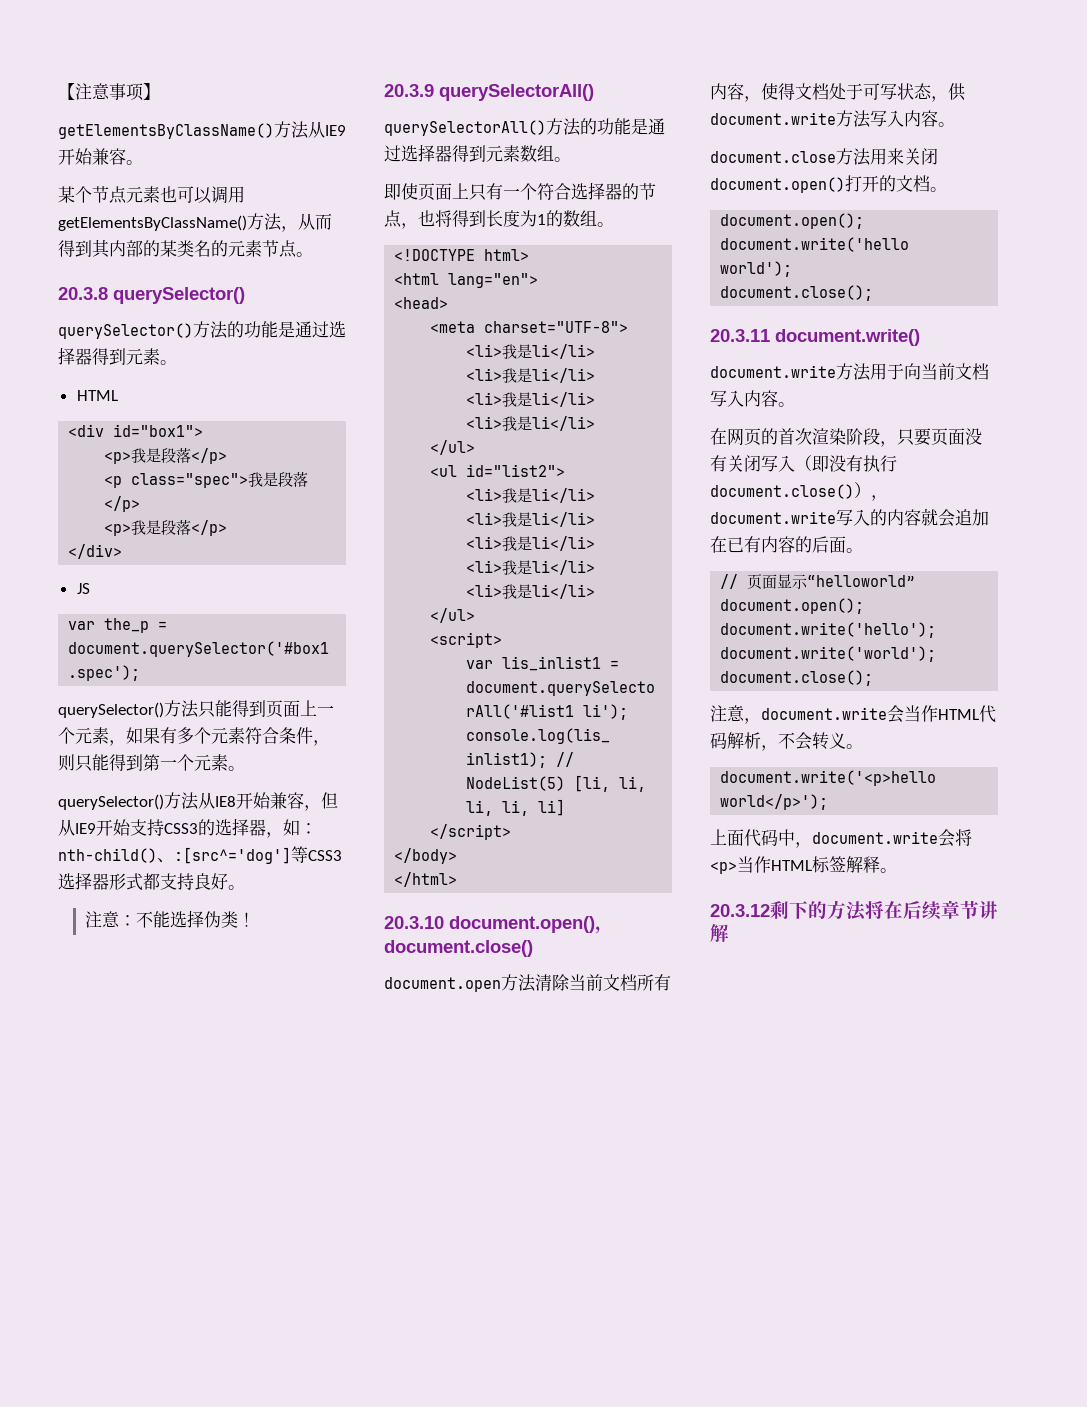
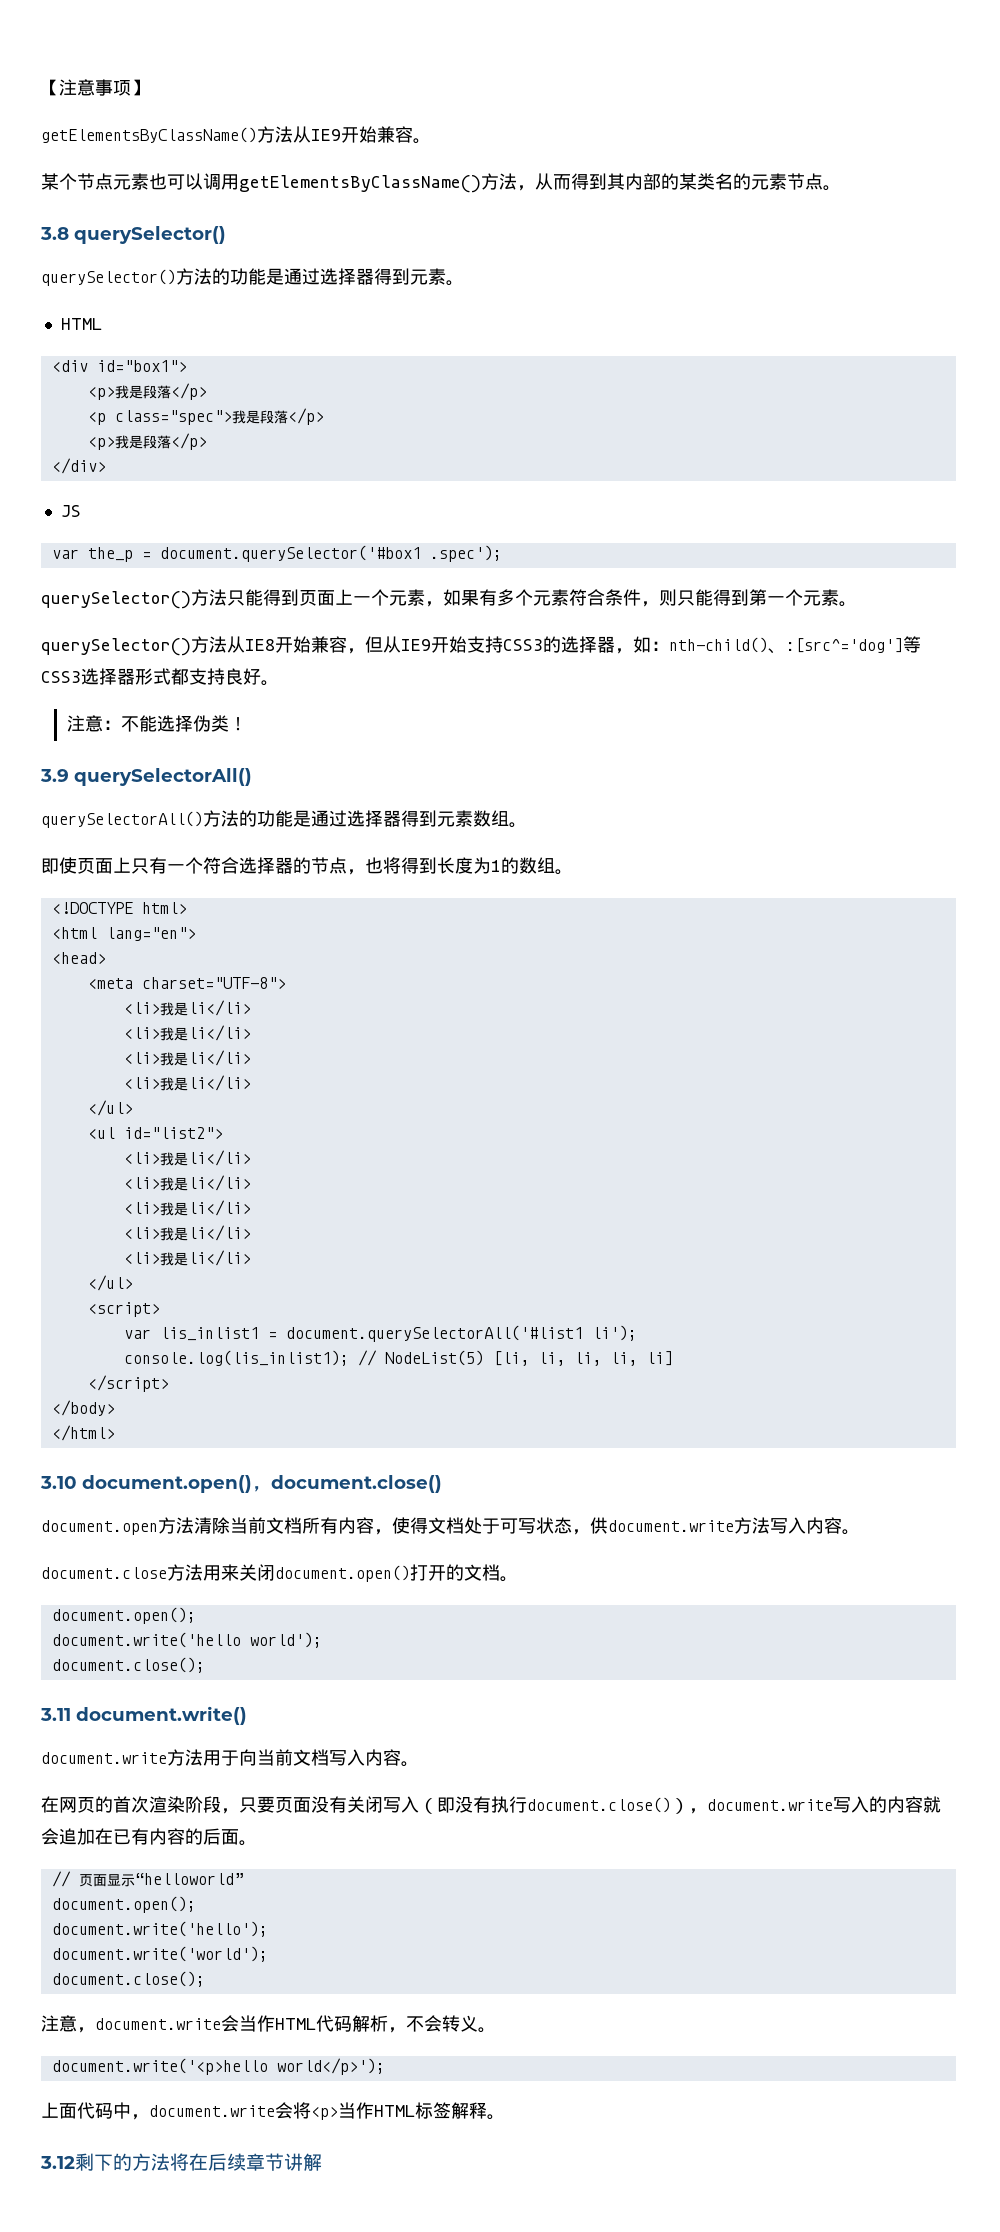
- 20.3.8 querySelector()
+ 3.8 querySelector()
- 20.3.9 querySelectorAll()
+ 3.9 querySelectorAll()
- 20.3.10 document.open()，document.close()
+ 3.10 document.open()，document.close()
- 20.3.11 document.write()
+ 3.11 document.write()
- 20.3.12剩下的方法将在后续章节讲解
+ 3.12剩下的方法将在后续章节讲解

